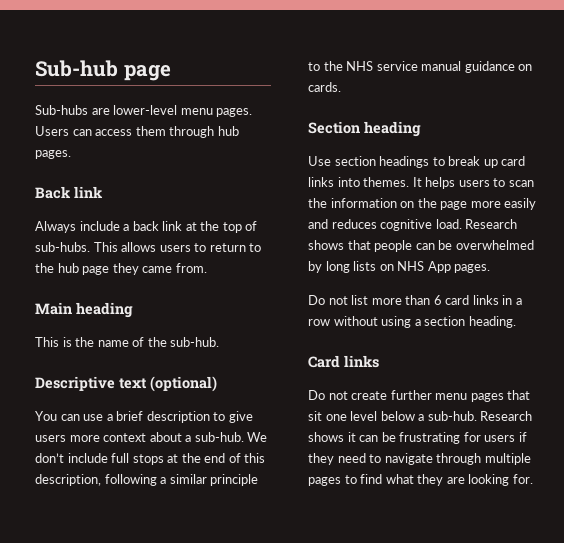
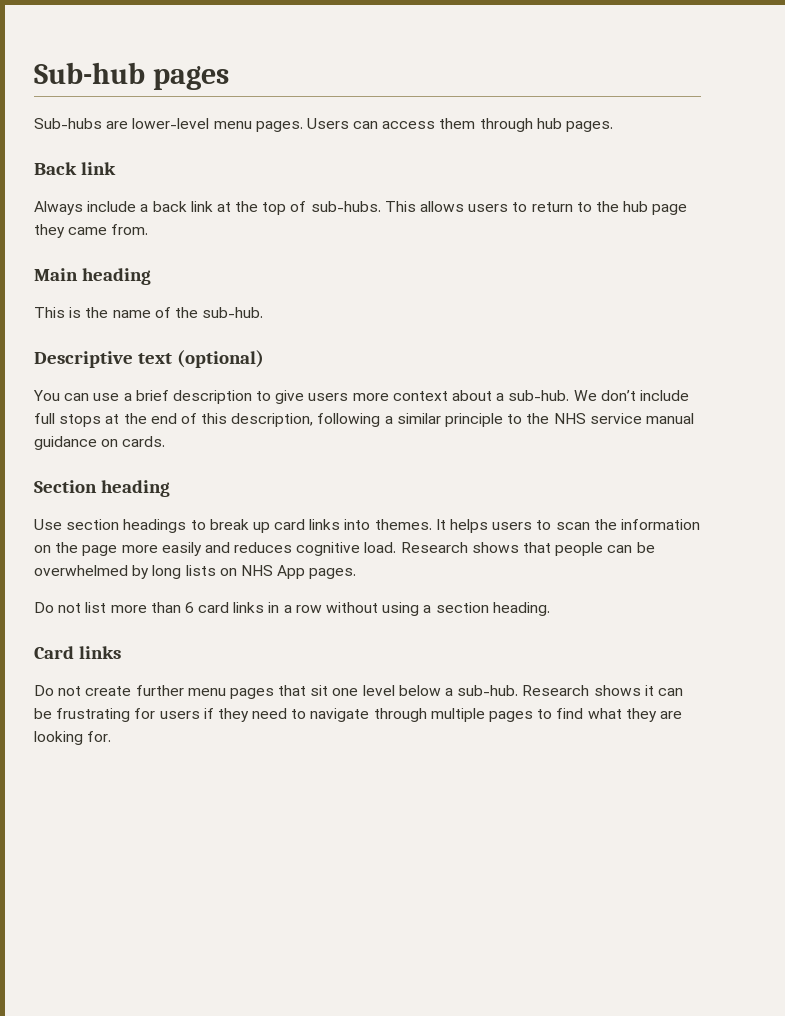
- Sub-hub page
+ Sub-hub pages

